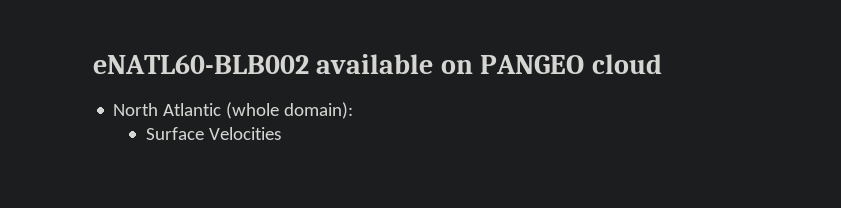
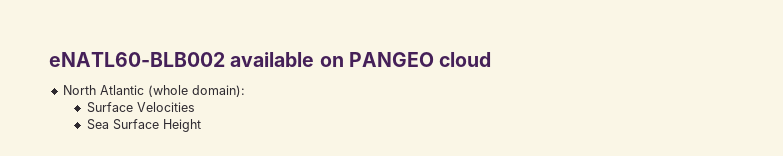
+ Sea Surface Height

